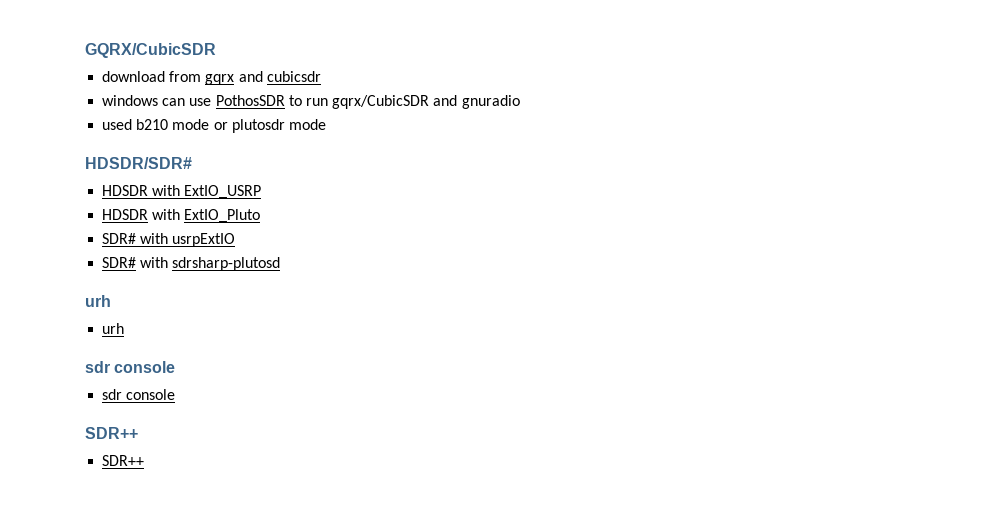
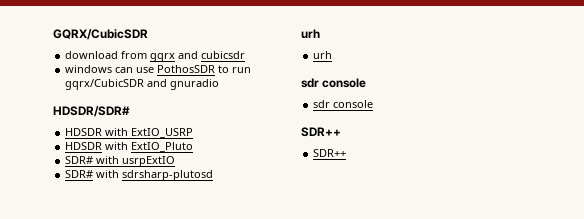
- used b210 mode or plutosdr mode

